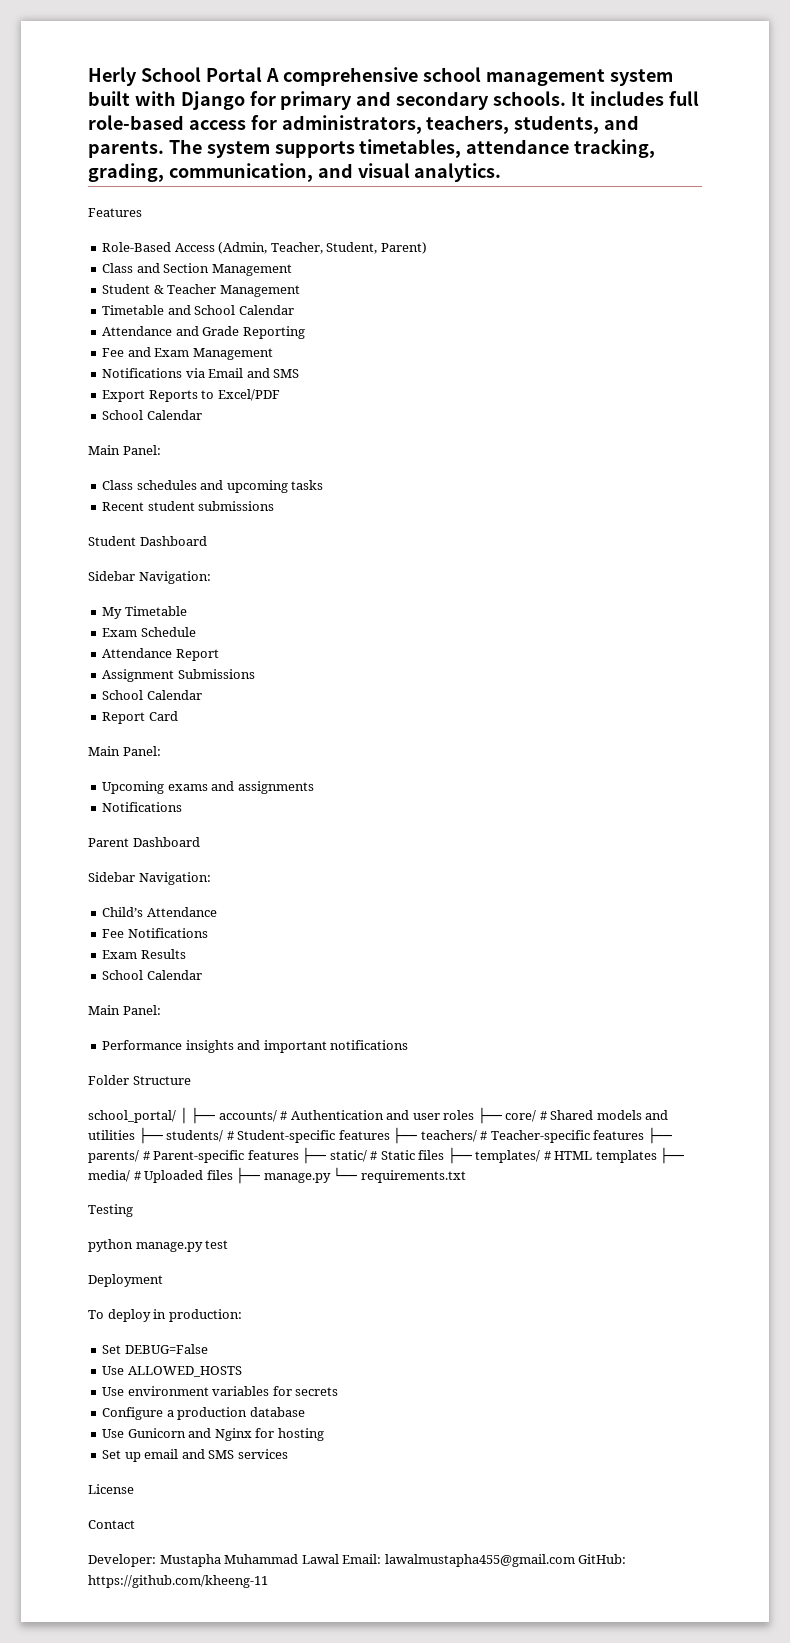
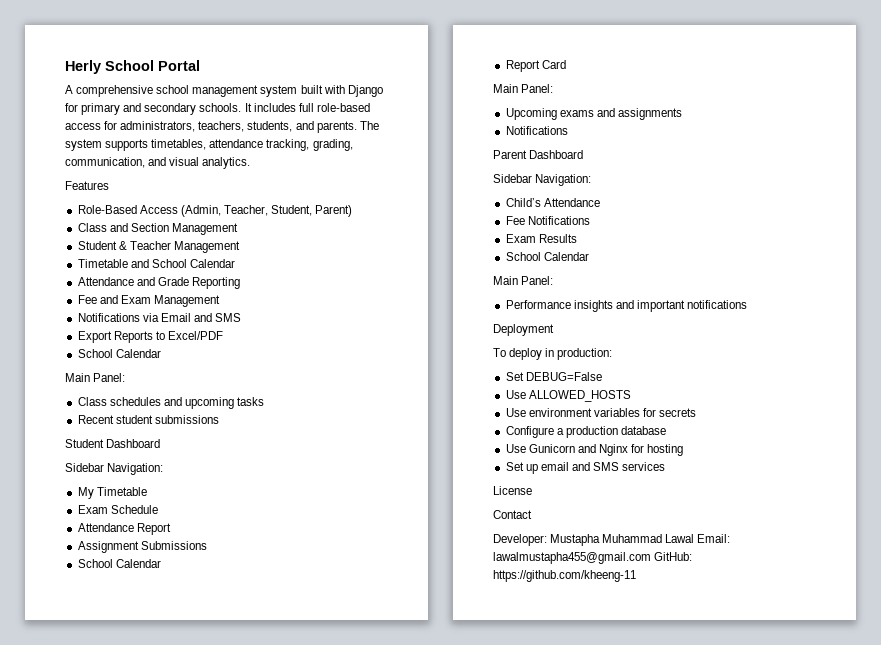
- Herly School Portal A comprehensive school management system built with Django for primary and secondary schools.
+ Herly School Portal
+ A comprehensive school management system built with Django for primary and secondary schools.
- Folder Structure
- school_portal/ │ ├── accounts/ # Authentication and user roles ├── core/ # Shared models and utilities ├── students/ # Student-specific features ├── teachers/ # Teacher-specific features ├── parents/ # Parent-specific features ├── static/ # Static files ├── templates/ # HTML templates ├── media/ # Uploaded files ├── manage.py └── requirements.txt
- Testing
- python manage.py test

